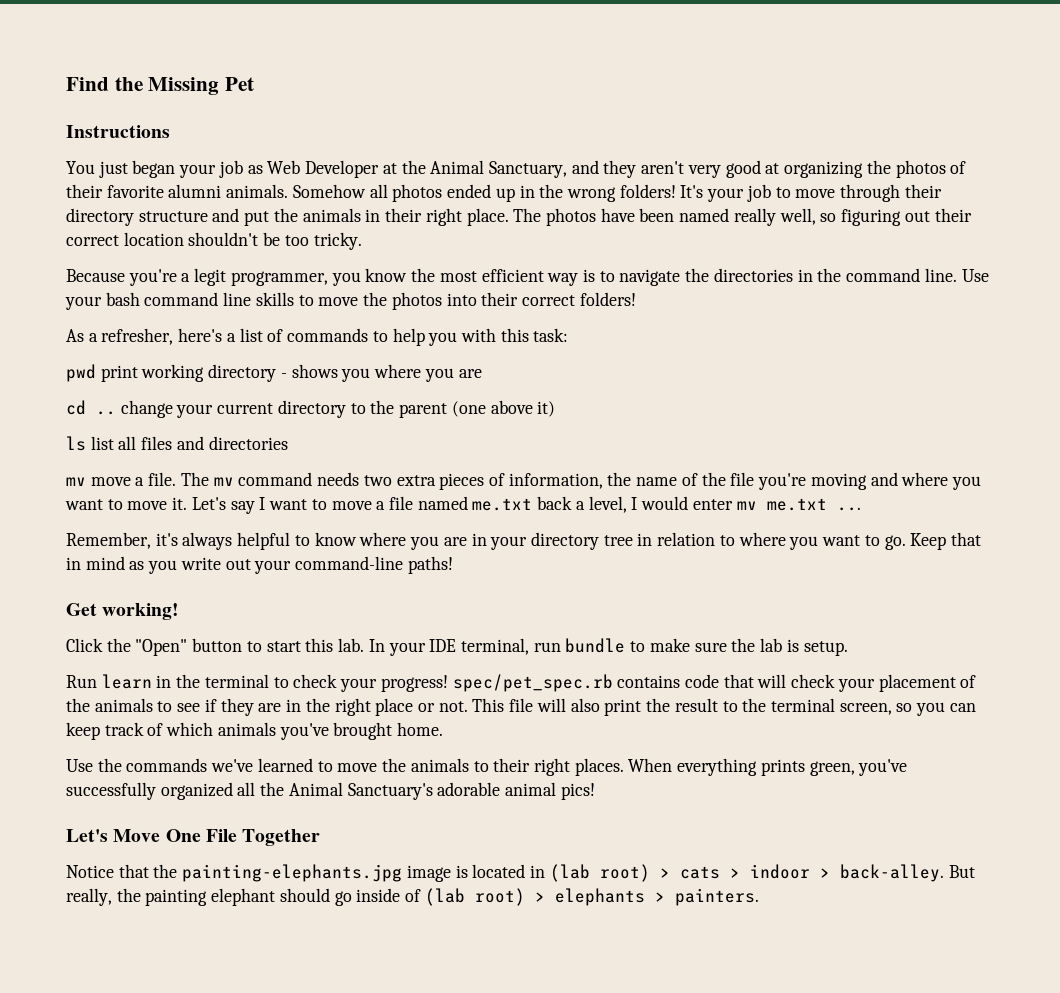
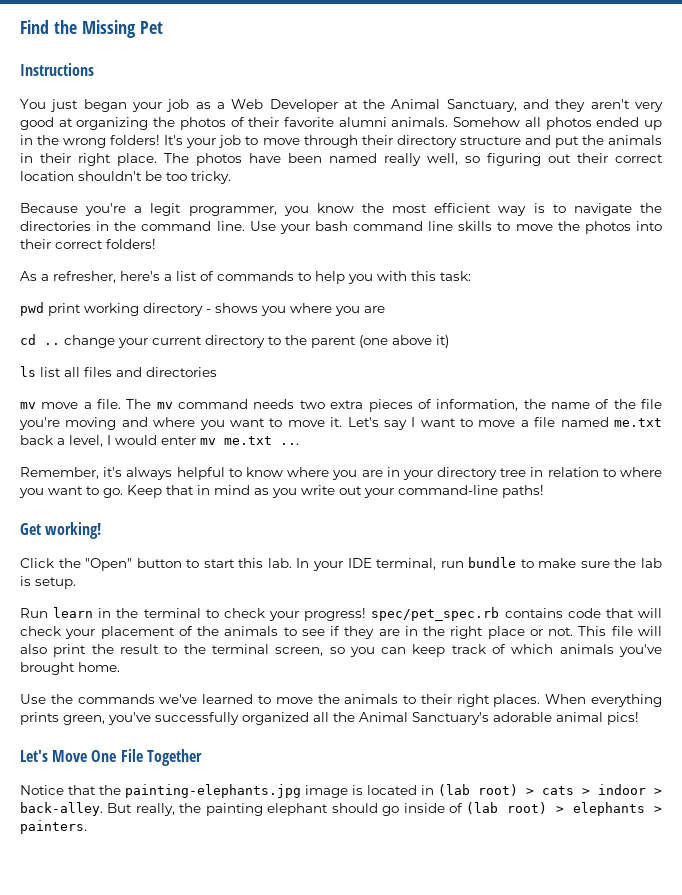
- You just began your job as Web Developer at the Animal Sanctuary, and they aren't very good at organizing the photos of their favorite alumni animals.
+ You just began your job as a Web Developer at the Animal Sanctuary, and they aren't very good at organizing the photos of their favorite alumni animals.

